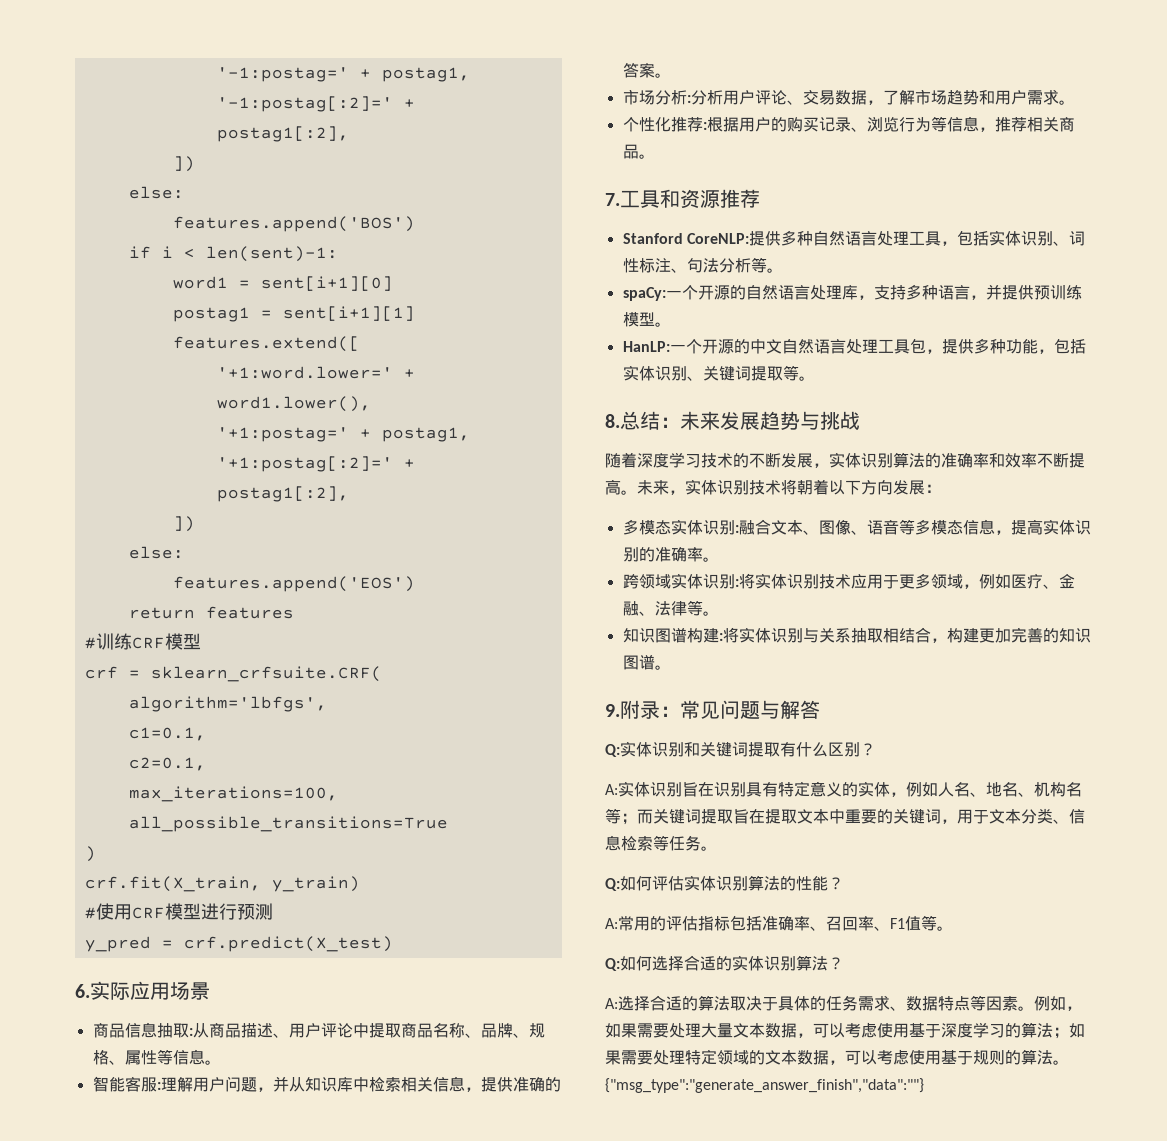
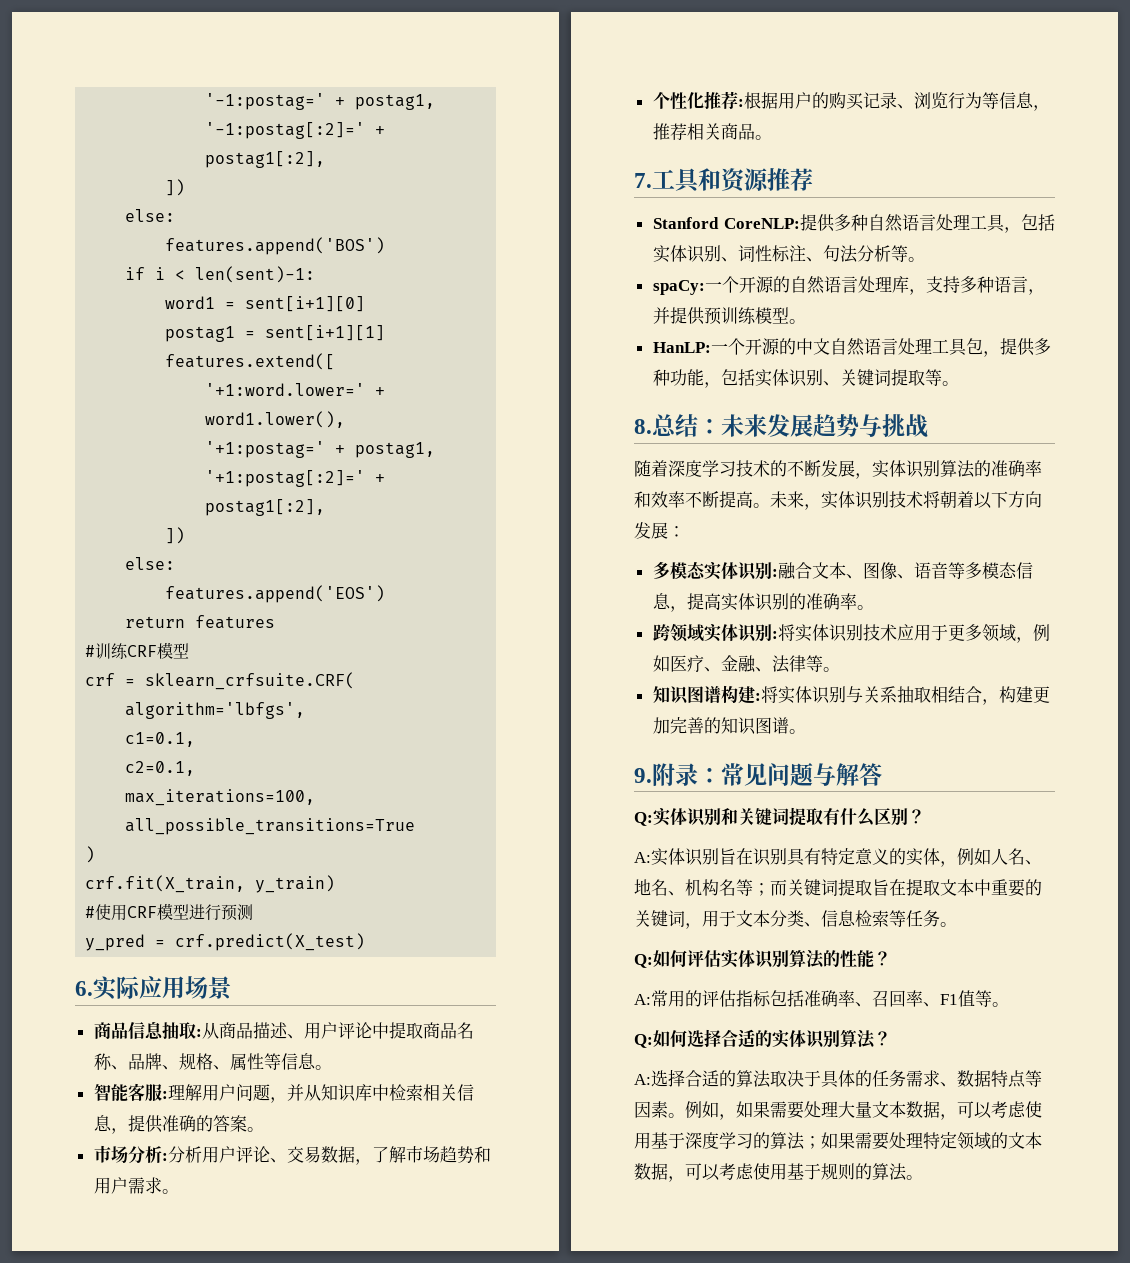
- {"msg_type":"generate_answer_finish","data":""}

